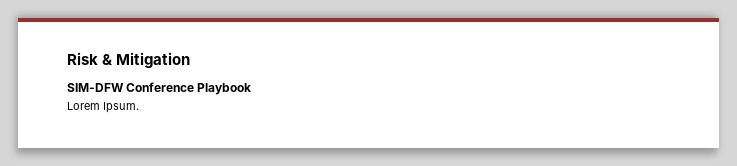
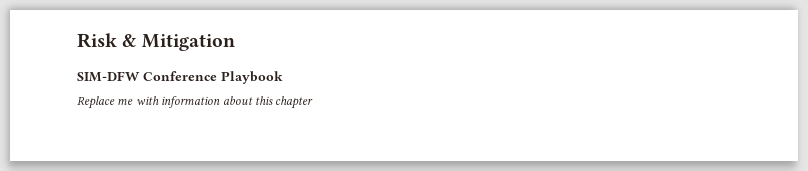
- Lorem Ipsum.
+ Replace me with information about this chapter

